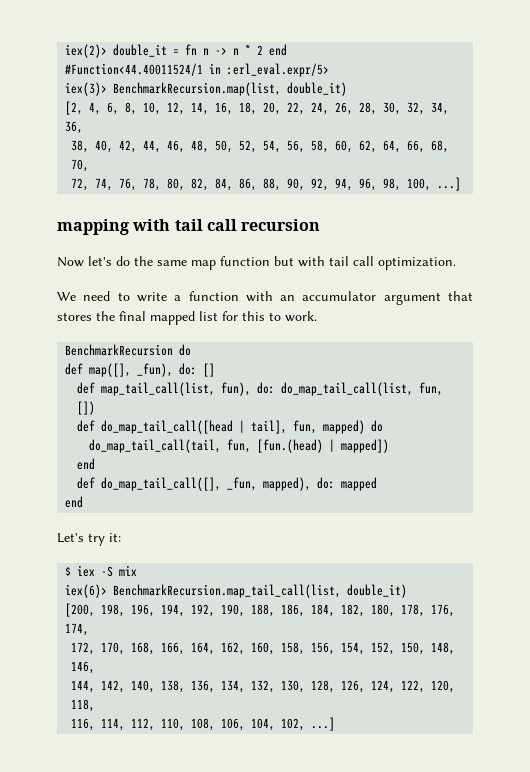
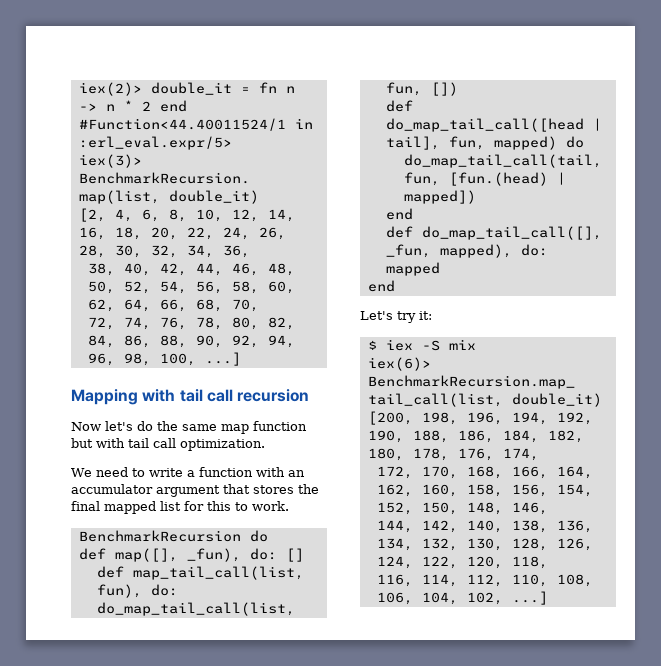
- mapping with tail call recursion
+ Mapping with tail call recursion

